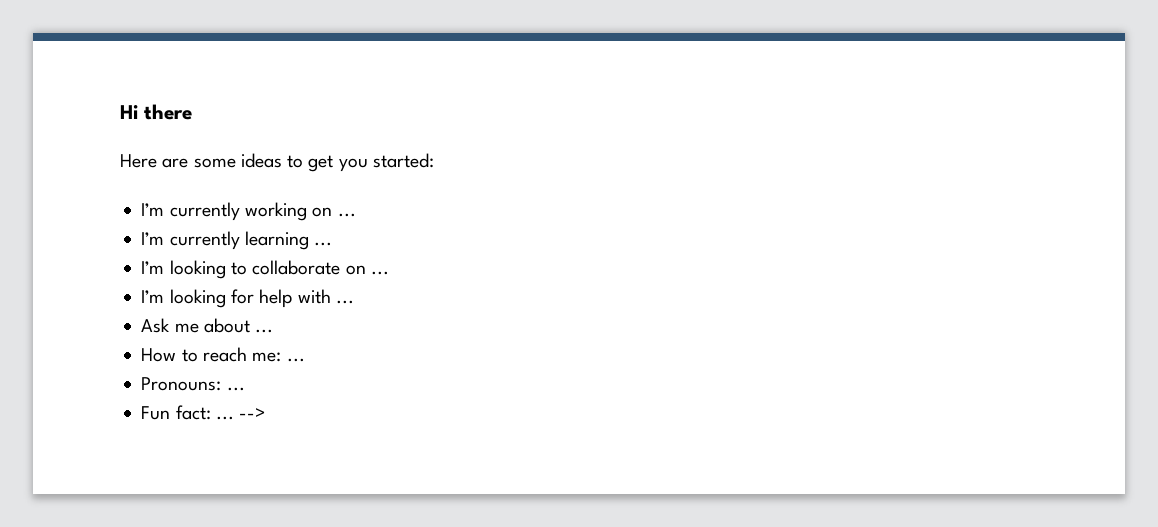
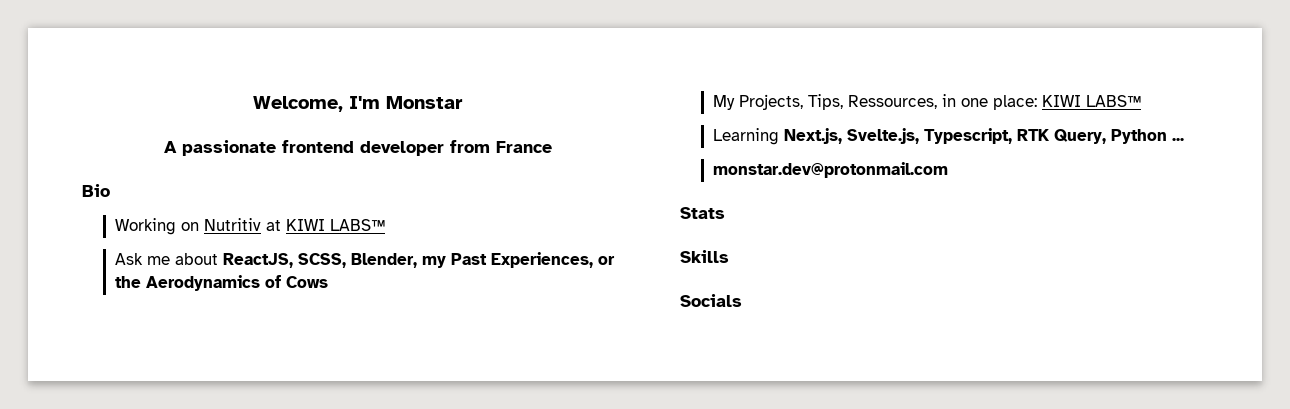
- Hi there
- Here are some ideas to get you started:
- I’m currently working on ...
- I’m currently learning ...
- I’m looking to collaborate on ...
- I’m looking for help with ...
- Ask me about ...
- How to reach me: ...
- Pronouns: ...
- Fun fact: ... -->
+ Welcome, I'm Monstar
+ A passionate frontend developer from France
+ Bio
+ Working on Nutritiv at KIWI LABS™
+ Ask me about ReactJS, SCSS, Blender, my Past Experiences, or the Aerodynamics of Cows
+ My Projects, Tips, Ressources, in one place: KIWI LABS™
+ Learning Next.js, Svelte.js, Typescript, RTK Query, Python ...
+ monstar.dev@protonmail.com
+ Stats
+ Skills
+ Socials

